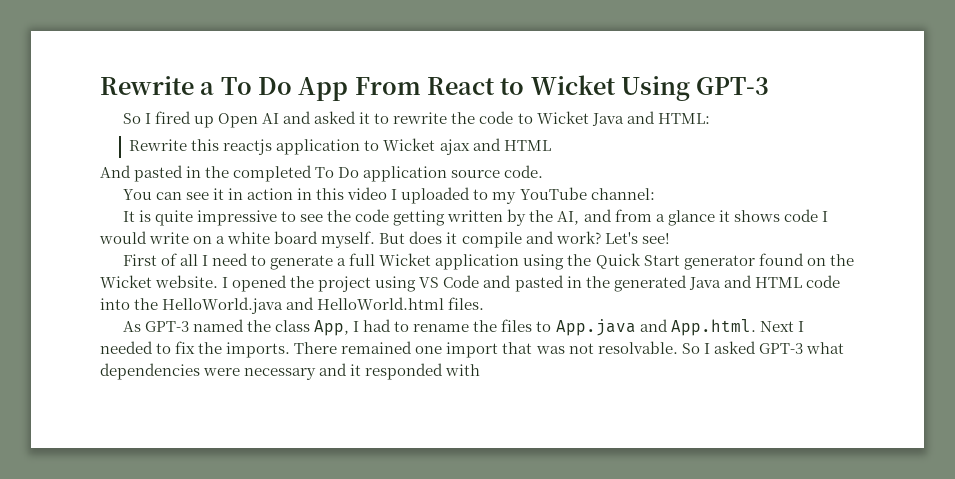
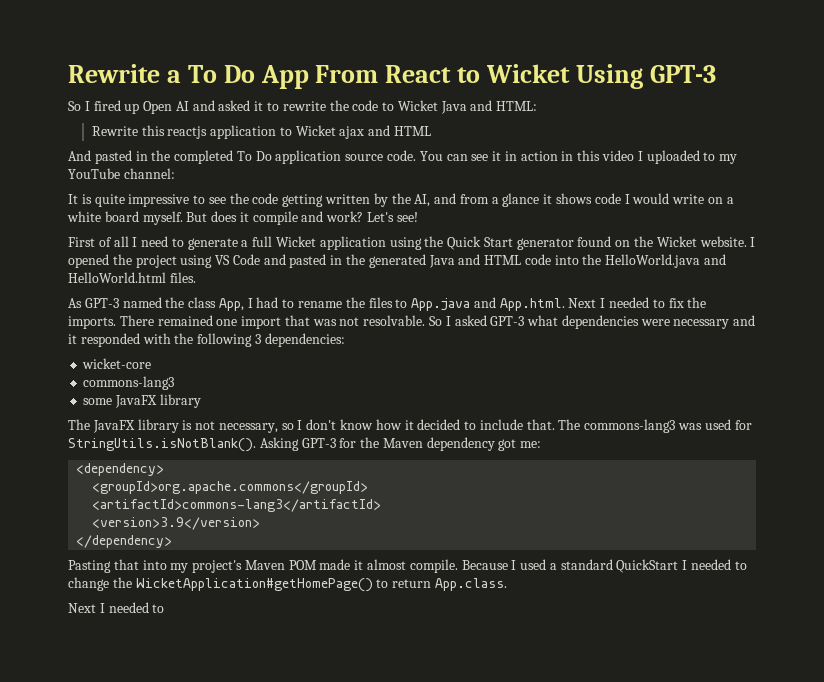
- And pasted in the completed To Do application source code.
- You can see it in action in this video I uploaded to my YouTube channel:
+ And pasted in the completed To Do application source code. You can see it in action in this video I uploaded to my YouTube channel:
- So I asked GPT-3 what dependencies were necessary and it responded with
+ So I asked GPT-3 what dependencies were necessary and it responded with the following 3 dependencies:
+ wicket-core
+ commons-lang3
+ some JavaFX library
+ The JavaFX library is not necessary, so I don't know how it decided to include that. The commons-lang3 was used for StringUtils.isNotBlank(). Asking GPT-3 for the Maven dependency got me:
+ <dependency>
+ <groupId>org.apache.commons</groupId>
+ <artifactId>commons-lang3</artifactId>
+ <version>3.9</version>
+ </dependency>
+ Pasting that into my project's Maven POM made it almost compile. Because I used a standard QuickStart I needed to change the WicketApplication#getHomePage() to return App.class.
+ Next I needed to

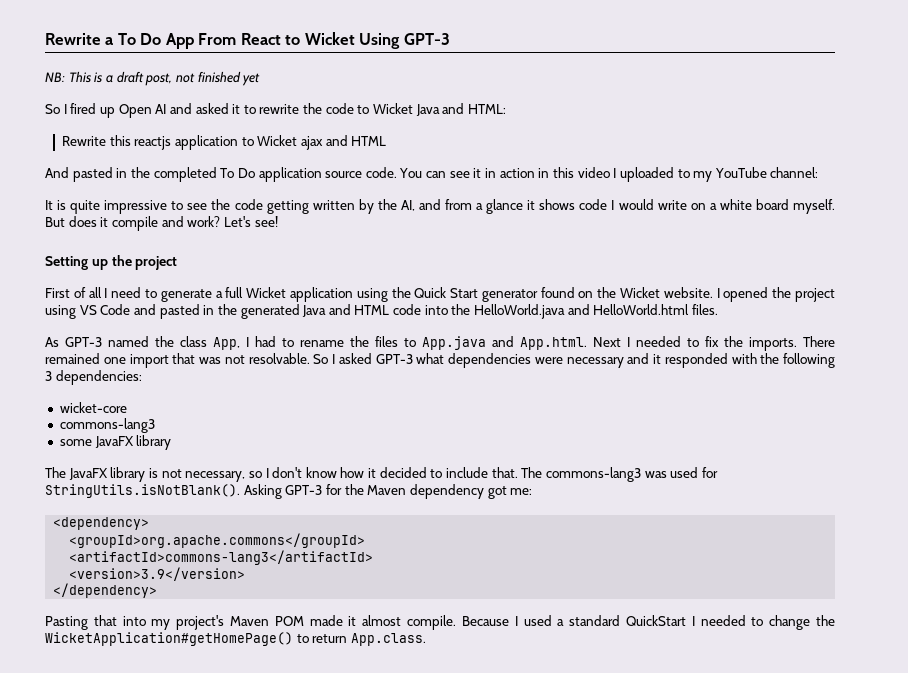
+ NB: This is a draft post, not finished yet
+ Setting up the project
  Because I used a standard QuickStart I needed to change the WicketApplication#getHomePage() to return App.class.
- Next I needed to

